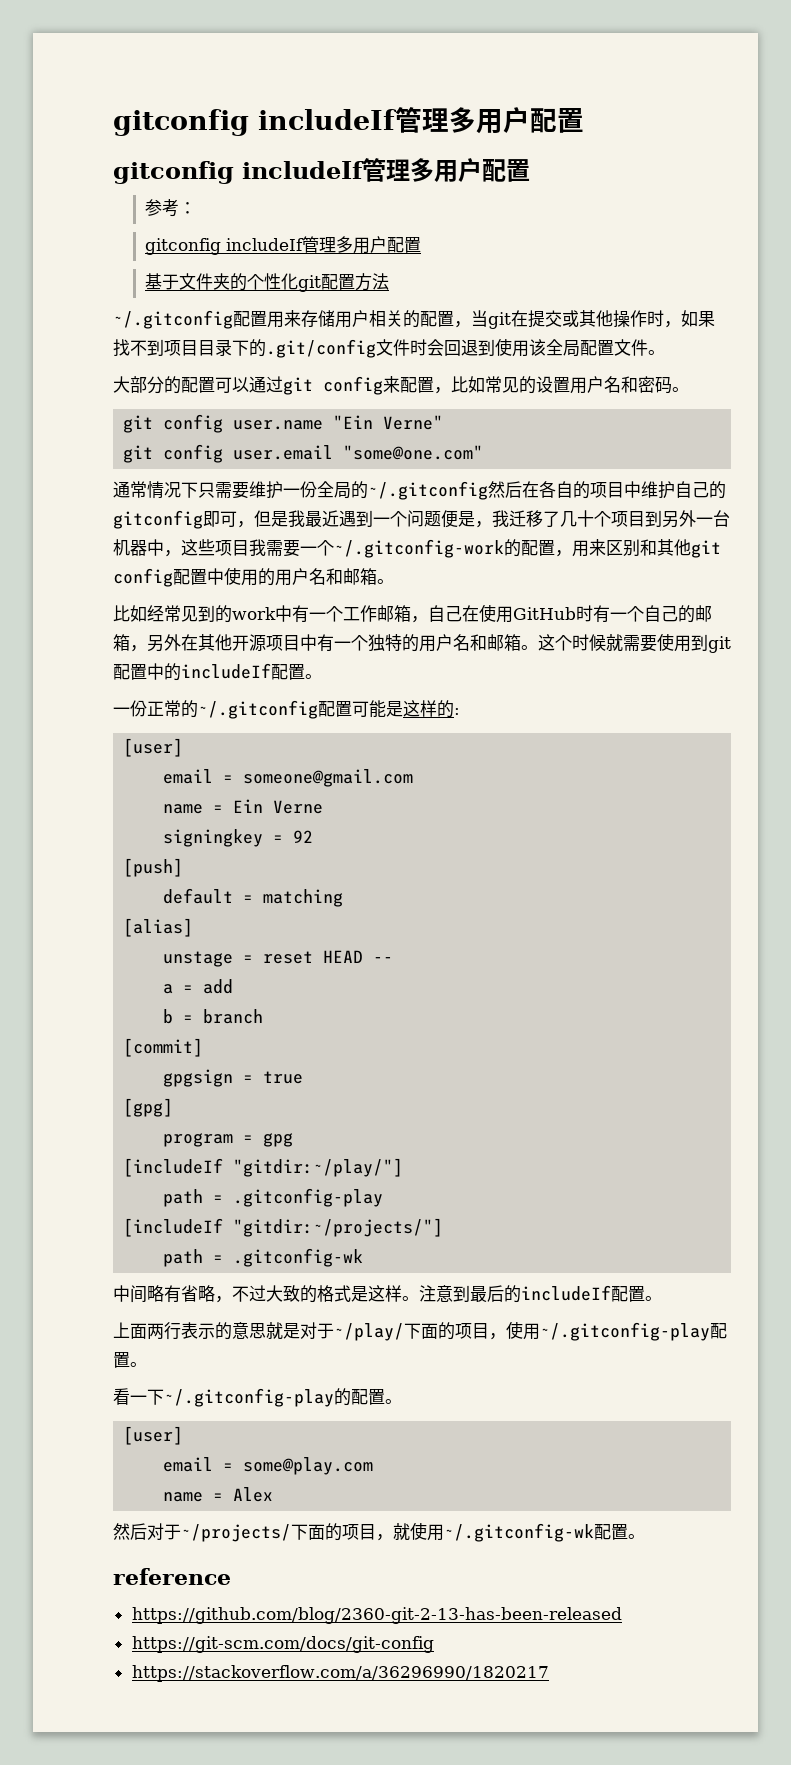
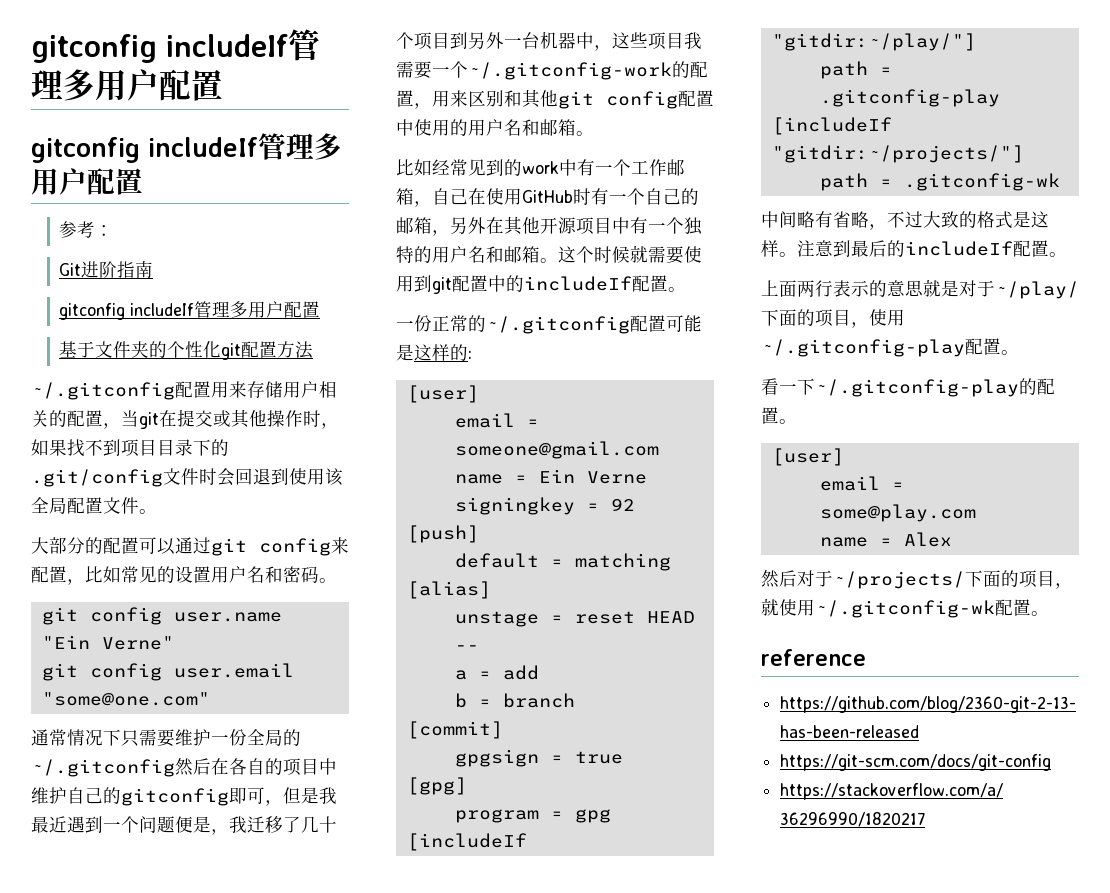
+ Git进阶指南

